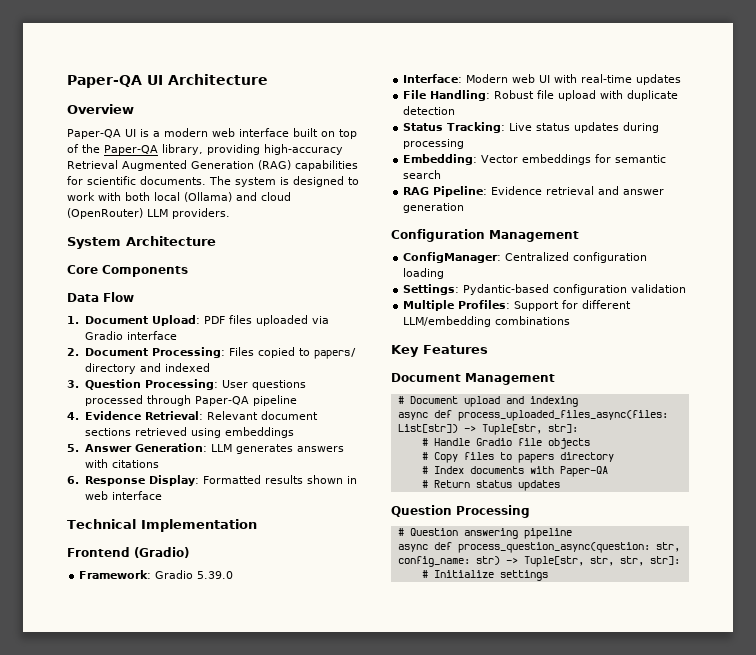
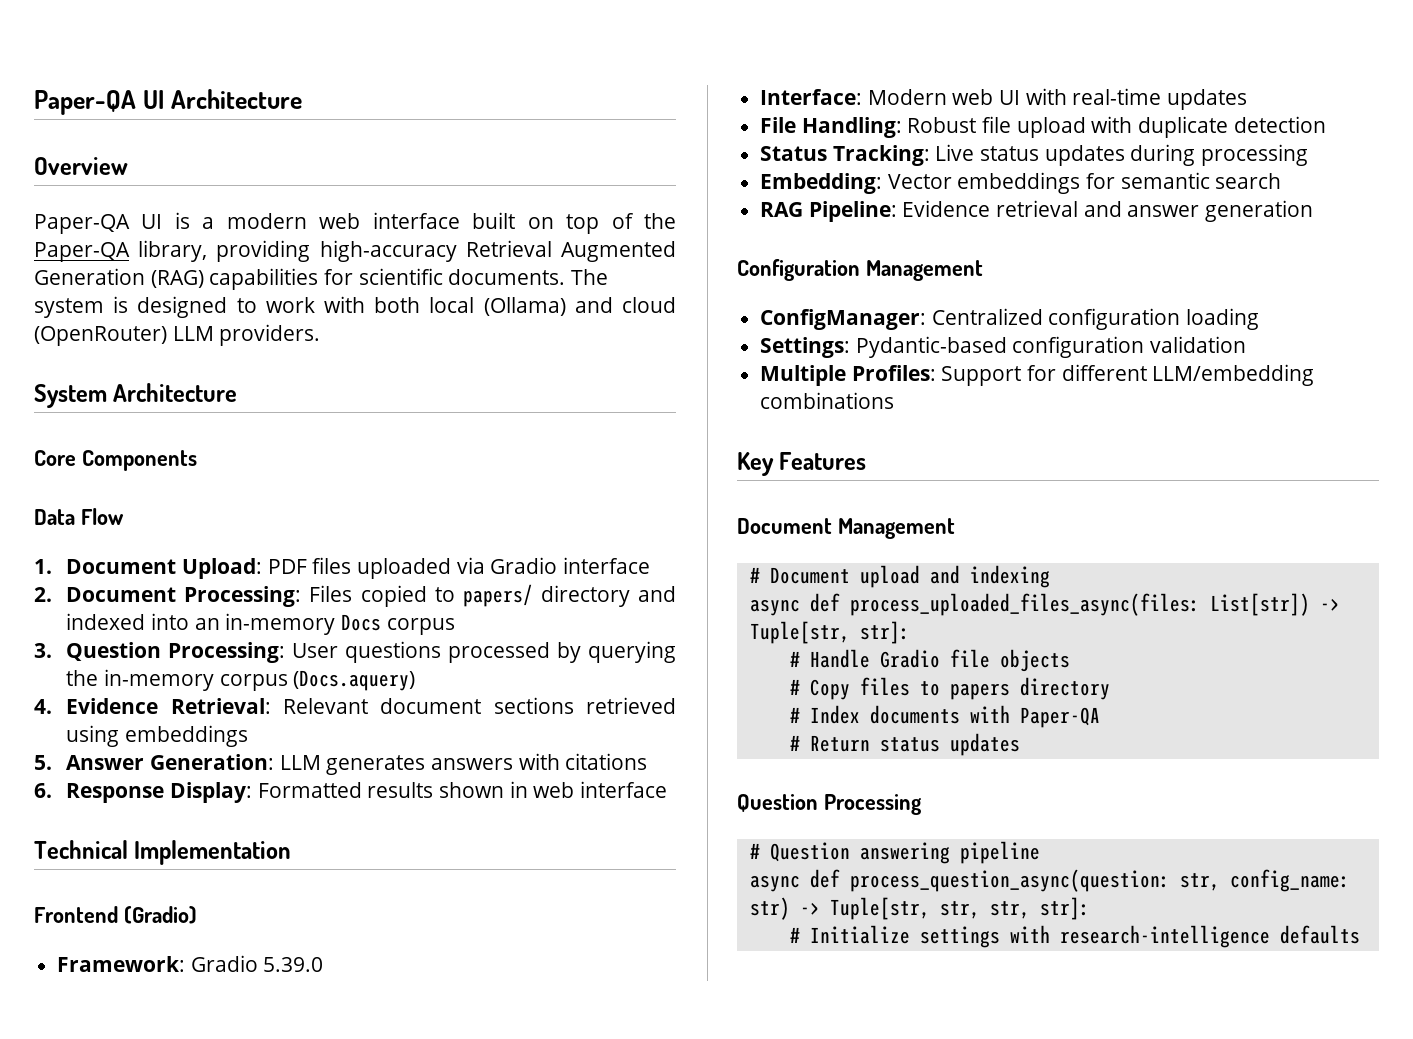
- 2. Document Processing: Files copied to papers/ directory and indexed
+ 2. Document Processing: Files copied to papers/ directory and indexed into an in-memory Docs corpus
- 3. Question Processing: User questions processed through Paper-QA pipeline
+ 3. Question Processing: User questions processed by querying the in-memory corpus (Docs.aquery)
- # Initialize settings
+ # Initialize settings with research-intelligence defaults

